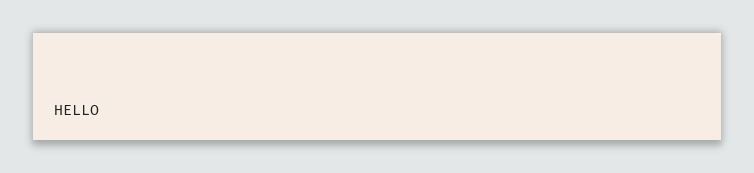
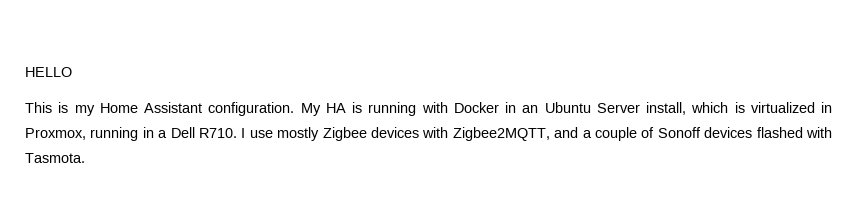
+ This is my Home Assistant configuration. My HA is running with Docker in an Ubuntu Server install, which is virtualized in Proxmox, running in a Dell R710. I use mostly Zigbee devices with Zigbee2MQTT, and a couple of Sonoff devices flashed with Tasmota.

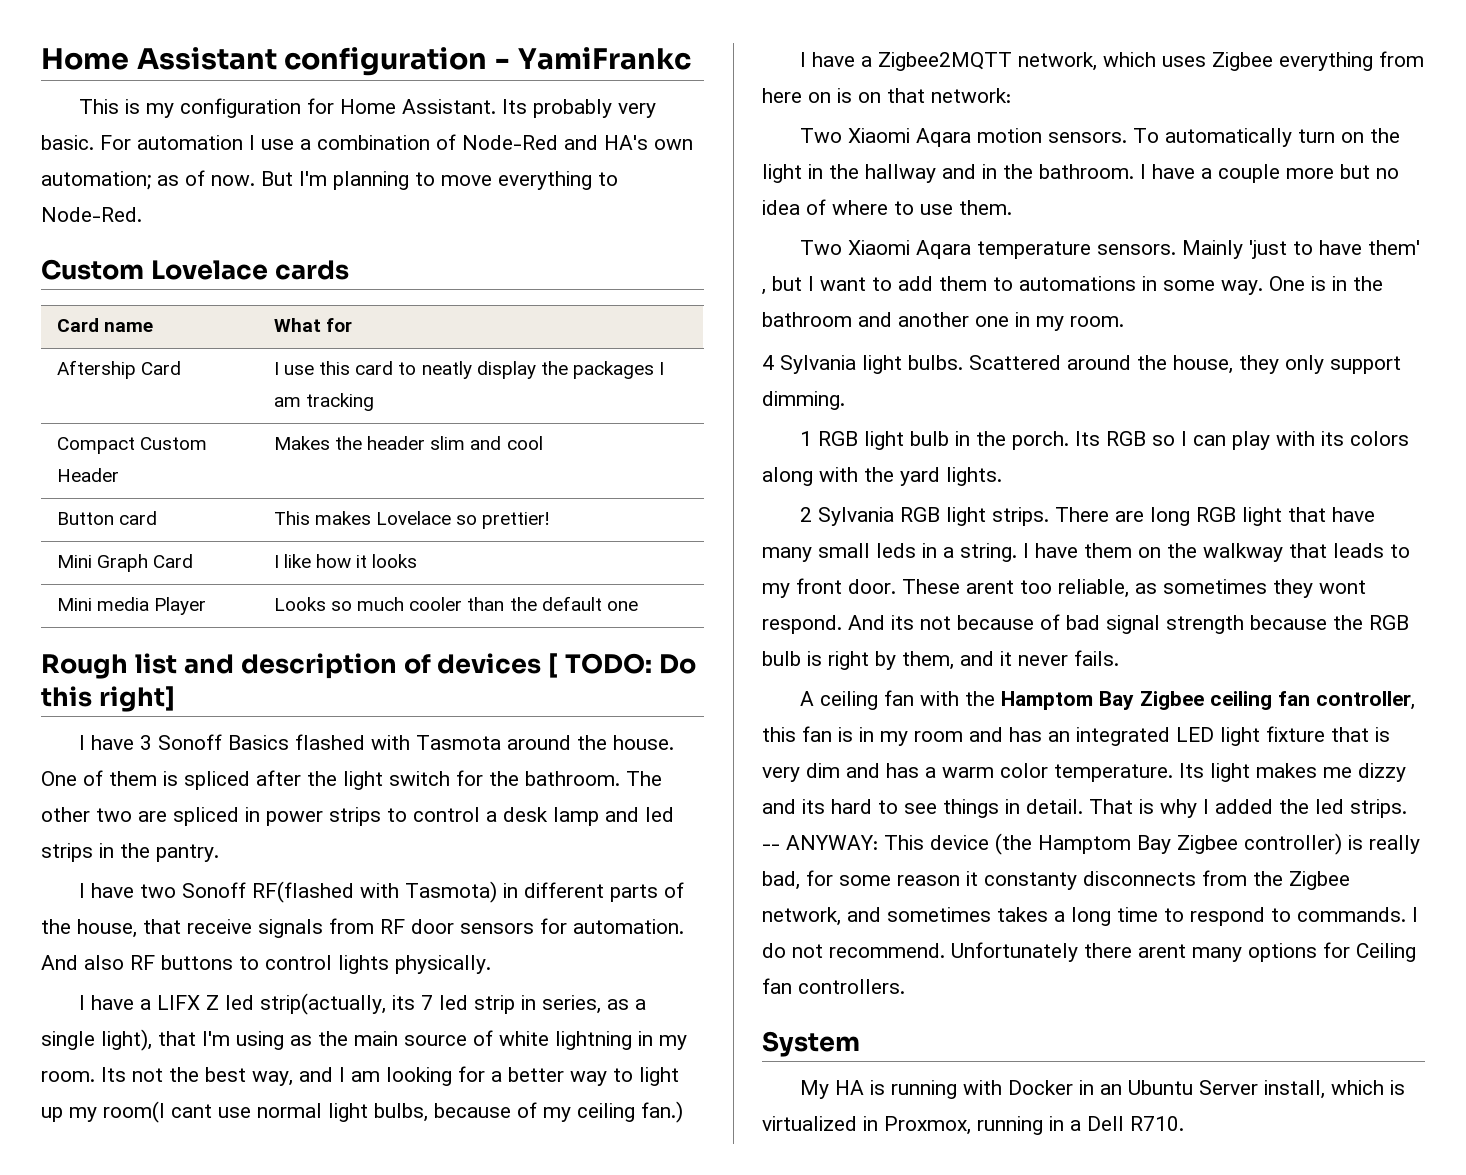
- HELLO
- This is my Home Assistant configuration. My HA is running with Docker in an Ubuntu Server install, which is virtualized in Proxmox, running in a Dell R710. I use mostly Zigbee devices with Zigbee2MQTT, and a couple of Sonoff devices flashed with Tasmota.
+ Home Assistant configuration - YamiFrankc
+ This is my configuration for Home Assistant. Its probably very basic. For automation I use a combination of Node-Red and HA's own automation; as of now. But I'm planning to move everything to Node-Red.
+ Custom Lovelace cards
+ Card name | What for
+ Aftership Card | I use this card to neatly display the packages I am tracking
+ Compact Custom Header | Makes the header slim and cool
+ Button card | This makes Lovelace so prettier!
+ Mini Graph Card | I like how it looks
+ Mini media Player | Looks so much cooler than the default one
+ Rough list and description of devices [ TODO: Do this right]
+ I have 3 Sonoff Basics flashed with Tasmota around the house. One of them is spliced after the light switch for the bathroom. The other two are spliced in power strips to control a desk lamp and led strips in the pantry.
+ I have two Sonoff RF(flashed with Tasmota) in different parts of the house, that receive signals from RF door sensors for automation. And also RF buttons to control lights physically.
+ I have a LIFX Z led strip(actually, its 7 led strip in series, as a single light), that I'm using as the main source of white lightning in my room. Its not the best way, and I am looking for a better way to light up my room(I cant use normal light bulbs, because of my ceiling fan.)
+ I have a Zigbee2MQTT network, which uses Zigbee everything from here on is on that network:
+ Two Xiaomi Aqara motion sensors. To automatically turn on the light in the hallway and in the bathroom. I have a couple more but no idea of where to use them.
+ Two Xiaomi Aqara temperature sensors. Mainly 'just to have them' , but I want to add them to automations in some way. One is in the bathroom and another one in my room.
+ 4 Sylvania light bulbs. Scattered around the house, they only support dimming.
+ 1 RGB light bulb in the porch. Its RGB so I can play with its colors along with the yard lights.
+ 2 Sylvania RGB light strips. There are long RGB light that have many small leds in a string. I have them on the walkway that leads to my front door. These arent too reliable, as sometimes they wont respond. And its not because of bad signal strength because the RGB bulb is right by them, and it never fails.
+ A ceiling fan with the Hamptom Bay Zigbee ceiling fan controller, this fan is in my room and has an integrated LED light fixture that is very dim and has a warm color temperature. Its light makes me dizzy and its hard to see things in detail. That is why I added the led strips. -- ANYWAY: This device (the Hamptom Bay Zigbee controller) is really bad, for some reason it constanty disconnects from the Zigbee network, and sometimes takes a long time to respond to commands. I do not recommend. Unfortunately there arent many options for Ceiling fan controllers.
+ System
+ My HA is running with Docker in an Ubuntu Server install, which is virtualized in Proxmox, running in a Dell R710.

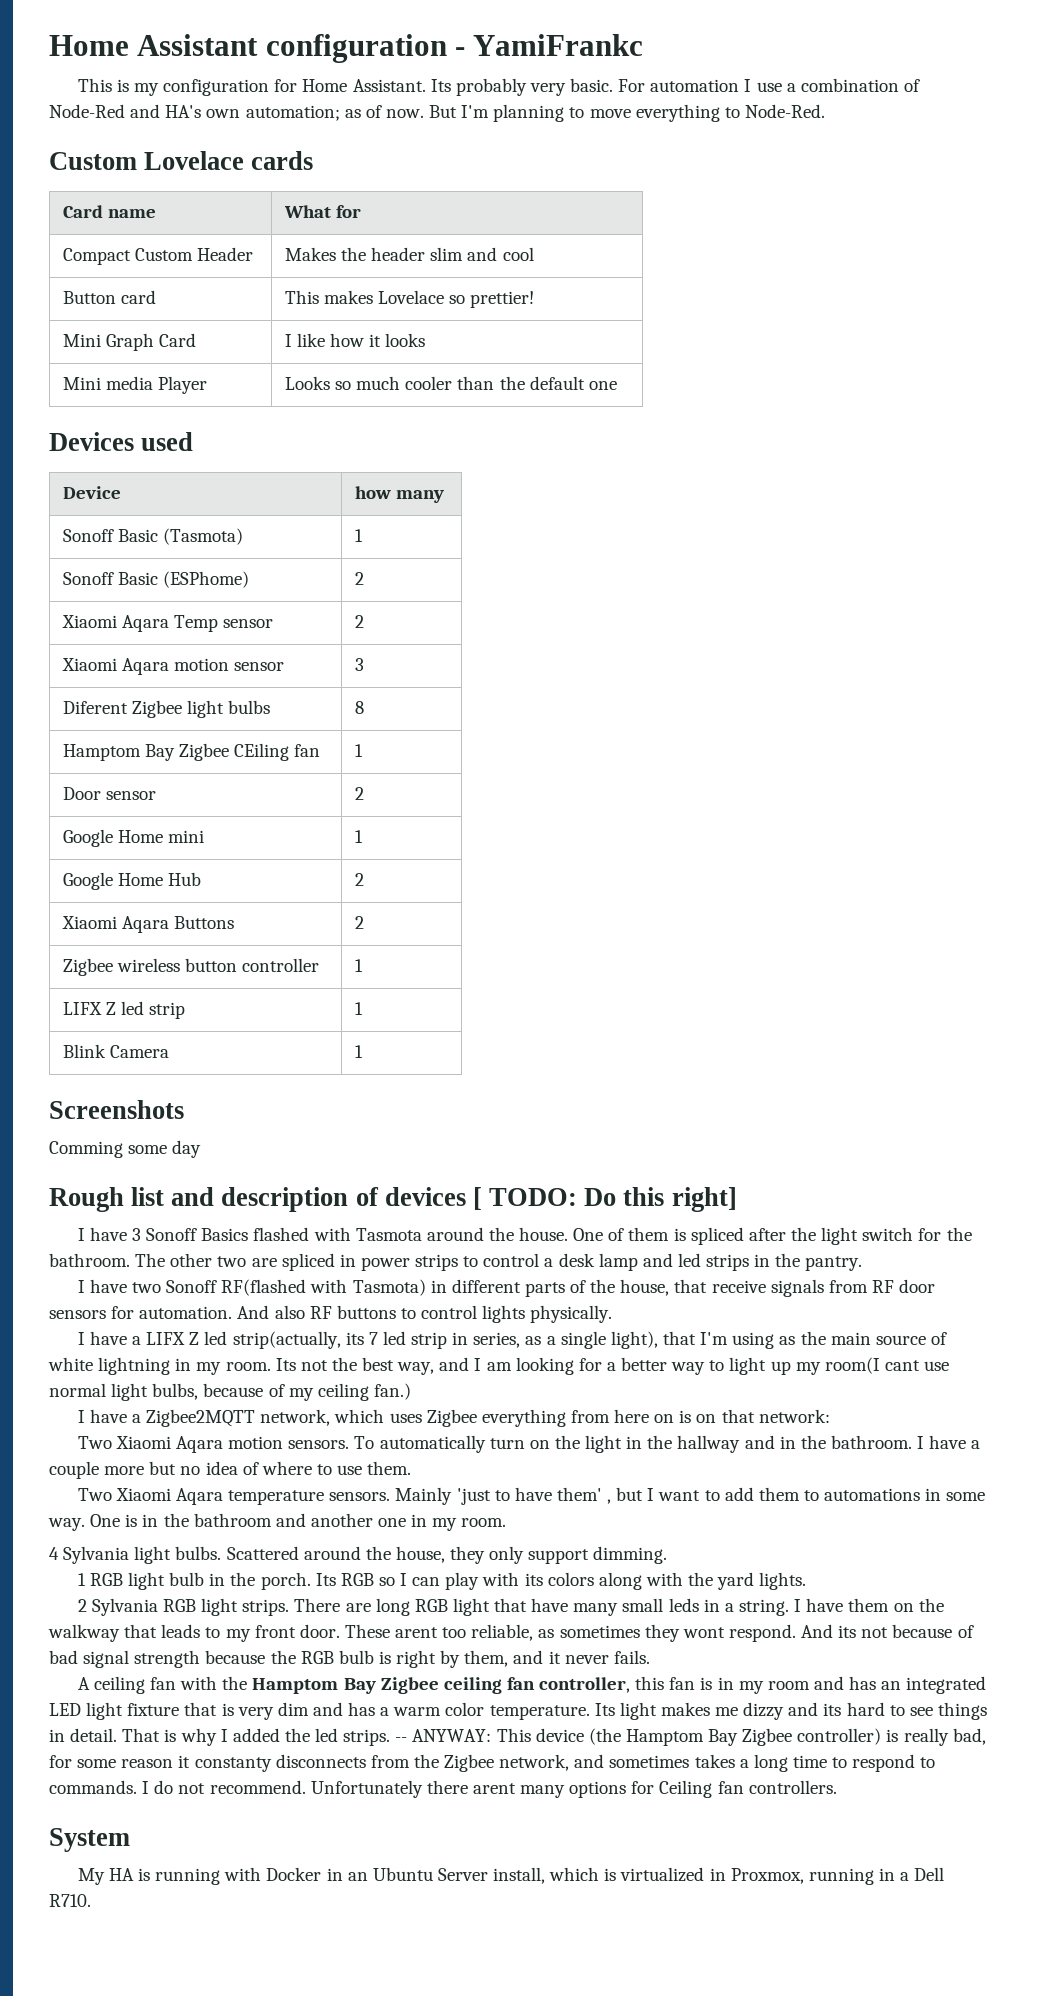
- Aftership Card | I use this card to neatly display the packages I am tracking
+ Devices used
+ Device | how many
+ Sonoff Basic (Tasmota) | 1
+ Sonoff Basic (ESPhome) | 2
+ Xiaomi Aqara Temp sensor | 2
+ Xiaomi Aqara motion sensor | 3
+ Diferent Zigbee light bulbs | 8
+ Hamptom Bay Zigbee CEiling fan | 1
+ Door sensor | 2
+ Google Home mini | 1
+ Google Home Hub | 2
+ Xiaomi Aqara Buttons | 2
+ Zigbee wireless button controller | 1
+ LIFX Z led strip | 1
+ Blink Camera | 1
+ Screenshots
+ Comming some day

